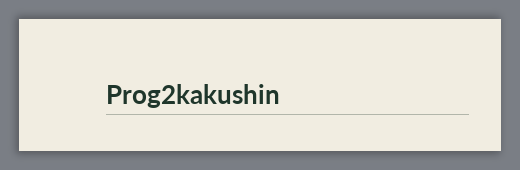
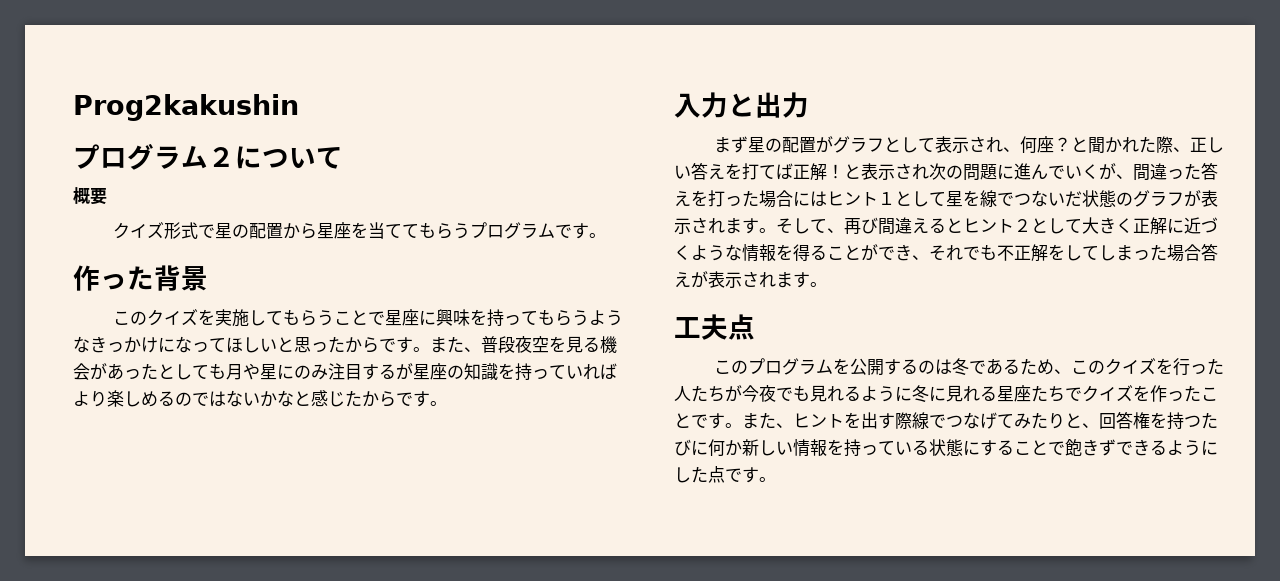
+ プログラム２について
+ 概要
+ クイズ形式で星の配置から星座を当ててもらうプログラムです。
+ 作った背景
+ このクイズを実施してもらうことで星座に興味を持ってもらうようなきっかけになってほしいと思ったからです。また、普段夜空を見る機会があったとしても月や星にのみ注目するが星座の知識を持っていればより楽しめるのではないかなと感じたからです。
+ 入力と出力
+ まず星の配置がグラフとして表示され、何座？と聞かれた際、正しい答えを打てば正解！と表示され次の問題に進んでいくが、間違った答えを打った場合にはヒント１として星を線でつないだ状態のグラフが表示されます。そして、再び間違えるとヒント２として大きく正解に近づくような情報を得ることができ、それでも不正解をしてしまった場合答えが表示されます。
+ 工夫点
+ このプログラムを公開するのは冬であるため、このクイズを行った人たちが今夜でも見れるように冬に見れる星座たちでクイズを作ったことです。また、ヒントを出す際線でつなげてみたりと、回答権を持つたびに何か新しい情報を持っている状態にすることで飽きずできるようにした点です。

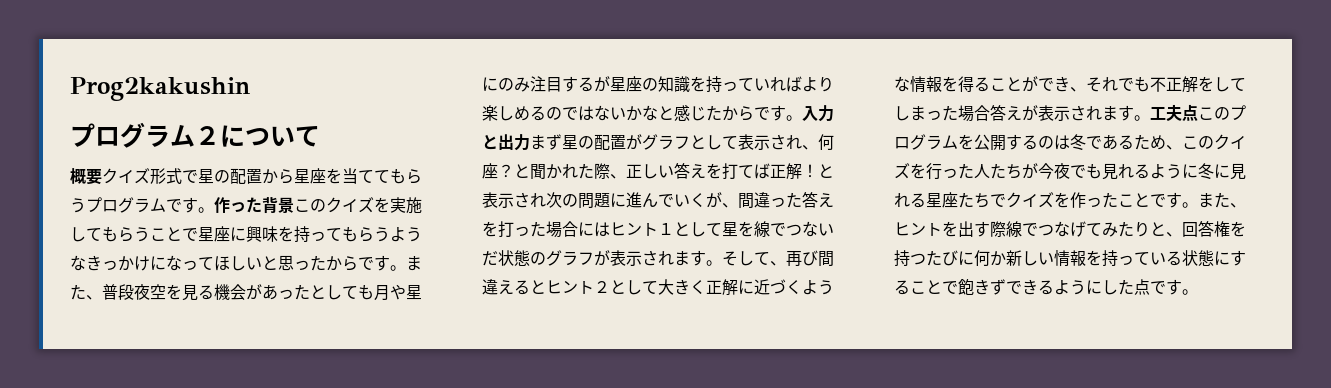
- 概要
- クイズ形式で星の配置から星座を当ててもらうプログラムです。
- 作った背景
- このクイズを実施してもらうことで星座に興味を持ってもらうようなきっかけになってほしいと思ったからです。
+ 概要クイズ形式で星の配置から星座を当ててもらうプログラムです。作った背景このクイズを実施してもらうことで星座に興味を持ってもらうようなきっかけになってほしいと思ったからです。
- また、普段夜空を見る機会があったとしても月や星にのみ注目するが星座の知識を持っていればより楽しめるのではないかなと感じたからです。
- 入力と出力
- まず星の配置がグラフとして表示され、何座？
+ また、普段夜空を見る機会があったとしても月や星にのみ注目するが星座の知識を持っていればより楽しめるのではないかなと感じたからです。入力と出力まず星の配置がグラフとして表示され、何座？
- そして、再び間違えるとヒント２として大きく正解に近づくような情報を得ることができ、それでも不正解をしてしまった場合答えが表示されます。
- 工夫点
- このプログラムを公開するのは冬であるため、このクイズを行った人たちが今夜でも見れるように冬に見れる星座たちでクイズを作ったことです。
+ そして、再び間違えるとヒント２として大きく正解に近づくような情報を得ることができ、それでも不正解をしてしまった場合答えが表示されます。工夫点このプログラムを公開するのは冬であるため、このクイズを行った人たちが今夜でも見れるように冬に見れる星座たちでクイズを作ったことです。

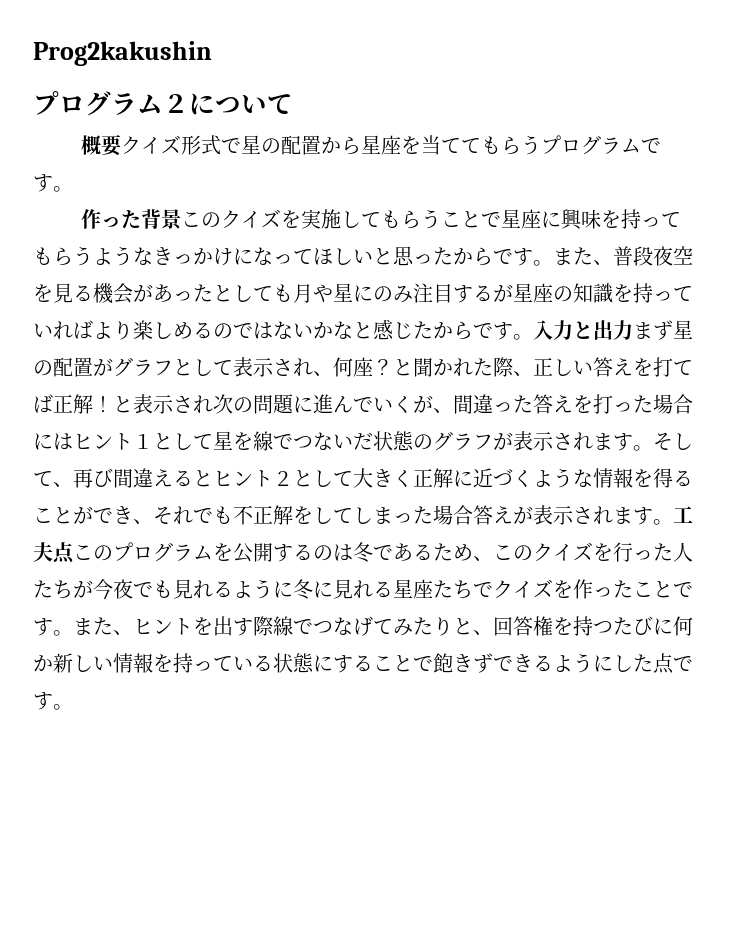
- 概要クイズ形式で星の配置から星座を当ててもらうプログラムです。作った背景このクイズを実施してもらうことで星座に興味を持ってもらうようなきっかけになってほしいと思ったからです。
+ 概要クイズ形式で星の配置から星座を当ててもらうプログラムです。
+ 作った背景このクイズを実施してもらうことで星座に興味を持ってもらうようなきっかけになってほしいと思ったからです。

